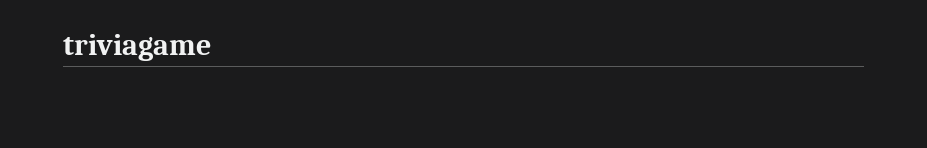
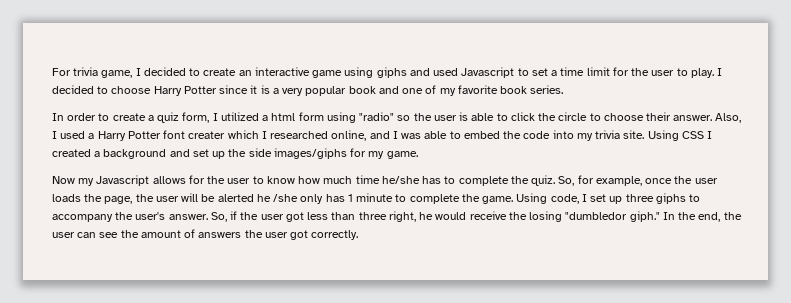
- triviagame
+ For trivia game, I decided to create an interactive game using giphs and used Javascript to set a time limit for the user to play. I decided to choose Harry Potter since it is a very popular book and one of my favorite book series.
+ In order to create a quiz form, I utilized a html form using "radio" so the user is able to click the circle to choose their answer. Also, I used a Harry Potter font creater which I researched online, and I was able to embed the code into my trivia site. Using CSS I created a background and set up the side images/giphs for my game.
+ Now my Javascript allows for the user to know how much time he/she has to complete the quiz. So, for example, once the user loads the page, the user will be alerted he /she only has 1 minute to complete the game. Using code, I set up three giphs to accompany the user's answer. So, if the user got less than three right, he would receive the losing "dumbledor giph." In the end, the user can see the amount of answers the user got correctly.

